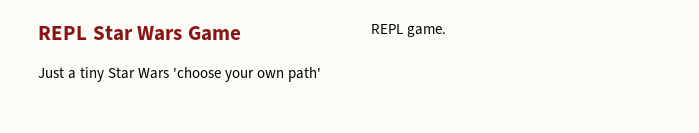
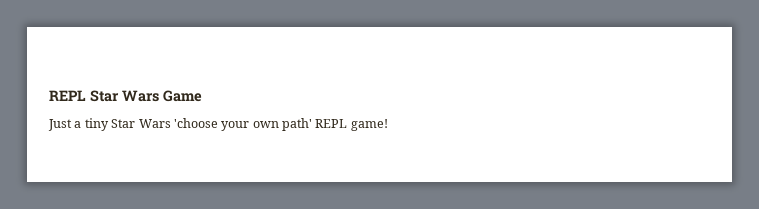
- Just a tiny Star Wars 'choose your own path' REPL game.
+ Just a tiny Star Wars 'choose your own path' REPL game!

